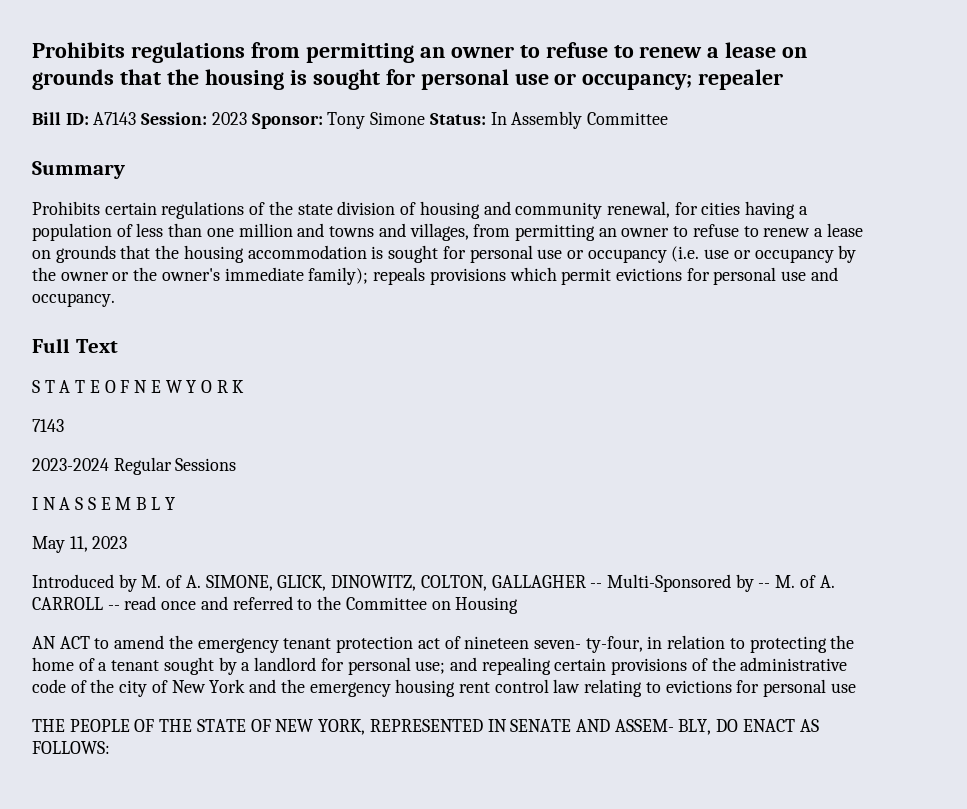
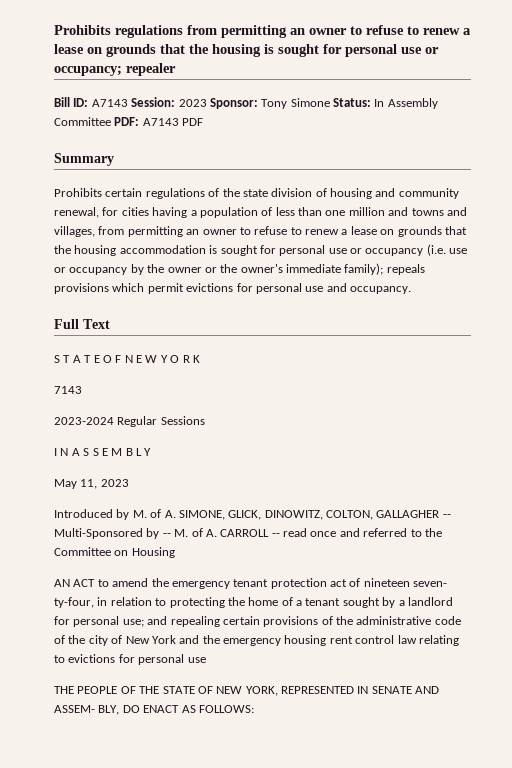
- Bill ID: A7143 Session: 2023 Sponsor: Tony Simone Status: In Assembly Committee
+ Bill ID: A7143 Session: 2023 Sponsor: Tony Simone Status: In Assembly Committee PDF: A7143 PDF

